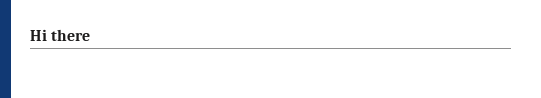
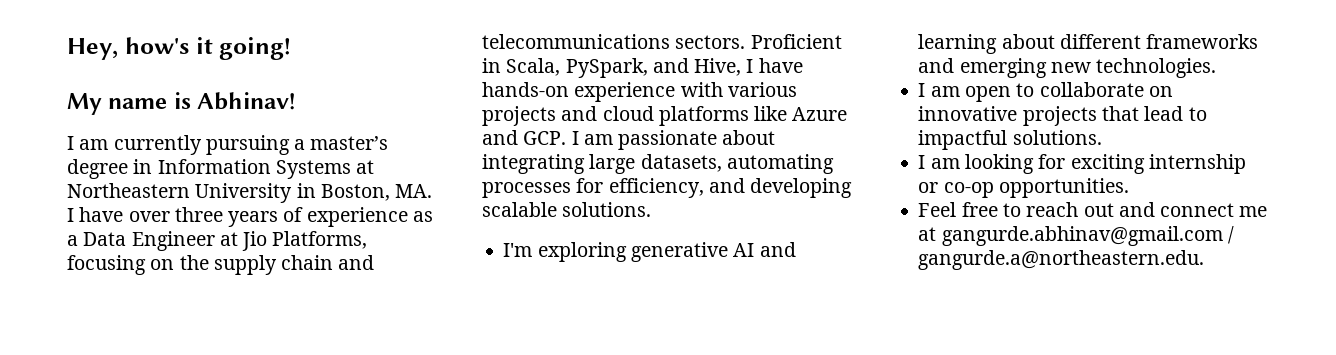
- Hi there
+ Hey, how's it going!
+ My name is Abhinav!
+ I am currently pursuing a master’s degree in Information Systems at Northeastern University in Boston, MA. I have over three years of experience as a Data Engineer at Jio Platforms, focusing on the supply chain and telecommunications sectors. Proficient in Scala, PySpark, and Hive, I have hands-on experience with various projects and cloud platforms like Azure and GCP. I am passionate about integrating large datasets, automating processes for efficiency, and developing scalable solutions.
+ I'm exploring generative AI and learning about different frameworks and emerging new technologies.
+ I am open to collaborate on innovative projects that lead to impactful solutions.
+ I am looking for exciting internship or co-op opportunities.
+ Feel free to reach out and connect me at gangurde.abhinav@gmail.com / gangurde.a@northeastern.edu.

